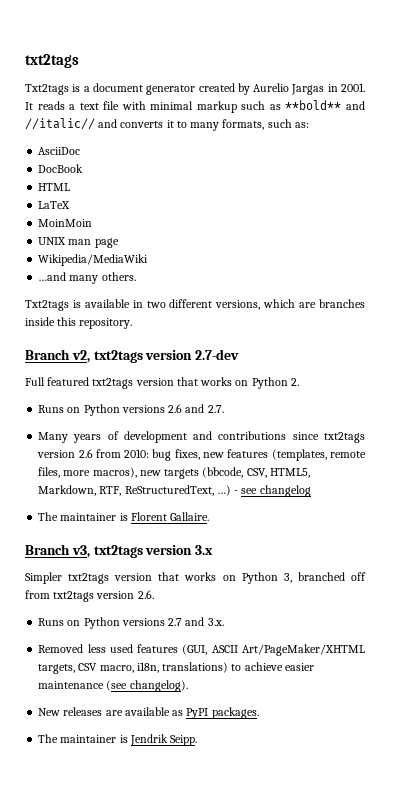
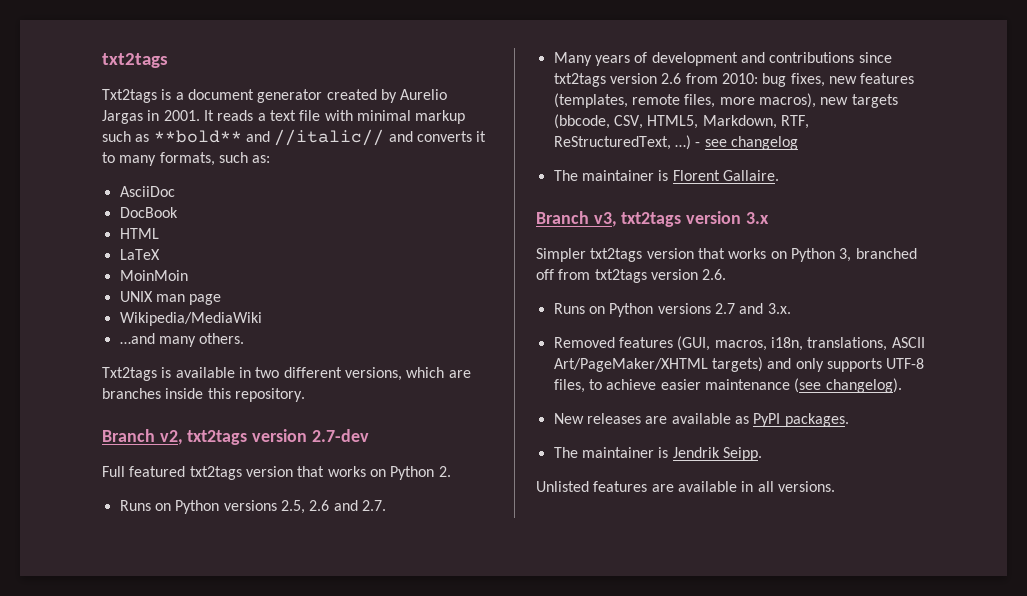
- Runs on Python versions 2.6 and 2.7.
+ Runs on Python versions 2.5, 2.6 and 2.7.
- Removed less used features (GUI, ASCII Art/PageMaker/XHTML targets, CSV macro, i18n, translations) to achieve easier maintenance (see changelog).
+ Removed features (GUI, macros, i18n, translations, ASCII Art/PageMaker/XHTML targets) and only supports UTF-8 files, to achieve easier maintenance (see changelog).
+ Unlisted features are available in all versions.

